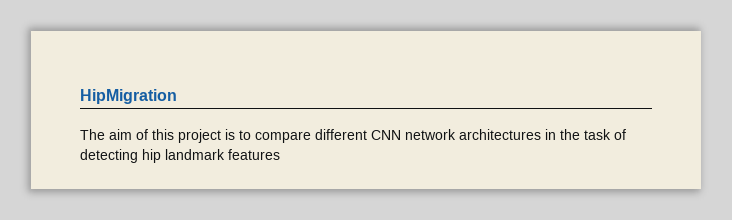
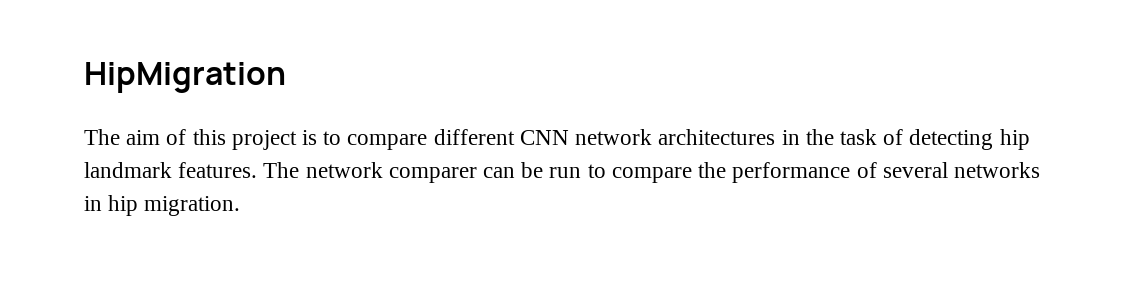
- The aim of this project is to compare different CNN network architectures in the task of detecting hip landmark features
+ The aim of this project is to compare different CNN network architectures in the task of detecting hip landmark features. The network comparer can be run to compare the performance of several networks in hip migration.

